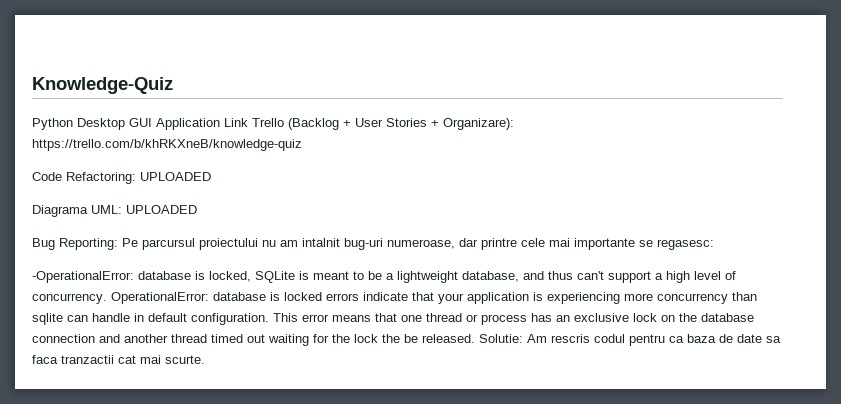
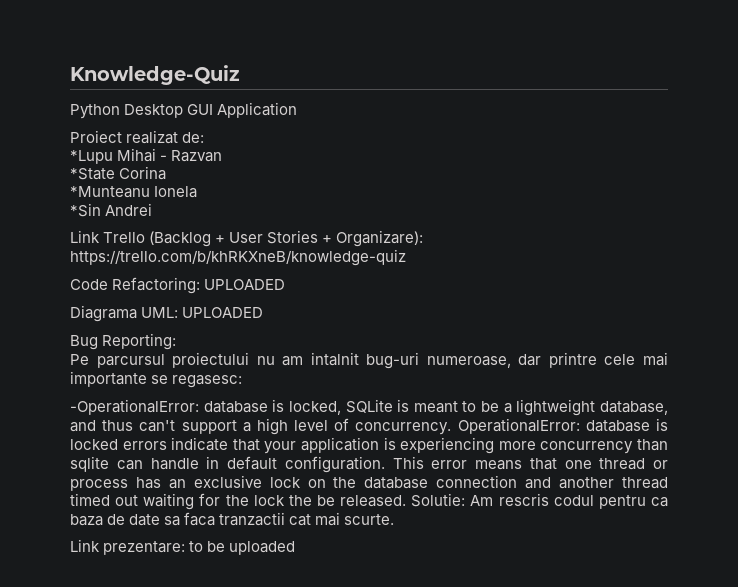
- Python Desktop GUI Application Link Trello (Backlog + User Stories + Organizare): https://trello.com/b/khRKXneB/knowledge-quiz
+ Python Desktop GUI Application
+ Proiect realizat de:
+ *Lupu Mihai - Razvan
+ *State Corina
+ *Munteanu Ionela
+ *Sin Andrei
+ Link Trello (Backlog + User Stories + Organizare): https://trello.com/b/khRKXneB/knowledge-quiz
- Bug Reporting: Pe parcursul proiectului nu am intalnit bug-uri numeroase, dar printre cele mai importante se regasesc:
+ Bug Reporting:
+ Pe parcursul proiectului nu am intalnit bug-uri numeroase, dar printre cele mai importante se regasesc:
+ Link prezentare: to be uploaded

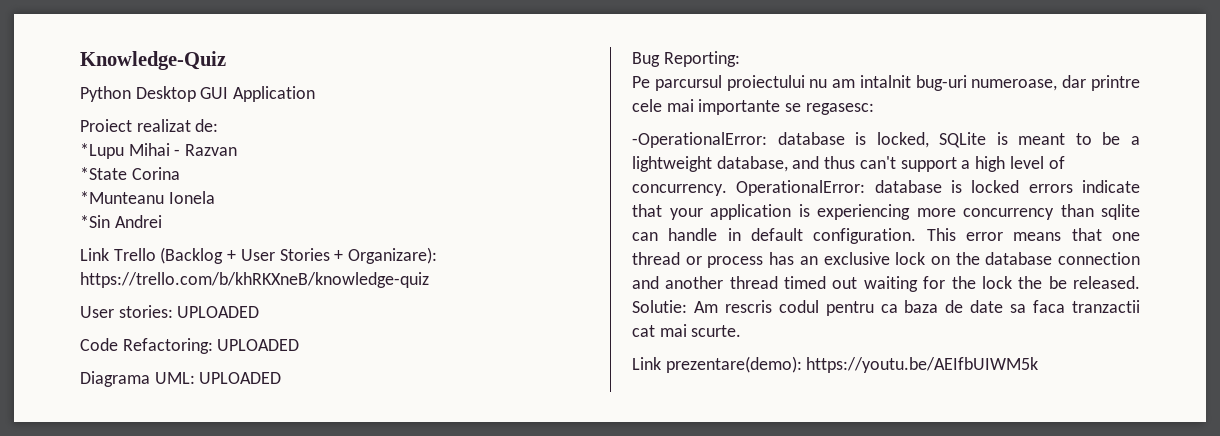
+ User stories: UPLOADED
- Link prezentare: to be uploaded
+ Link prezentare(demo): https://youtu.be/AEIfbUIWM5k

